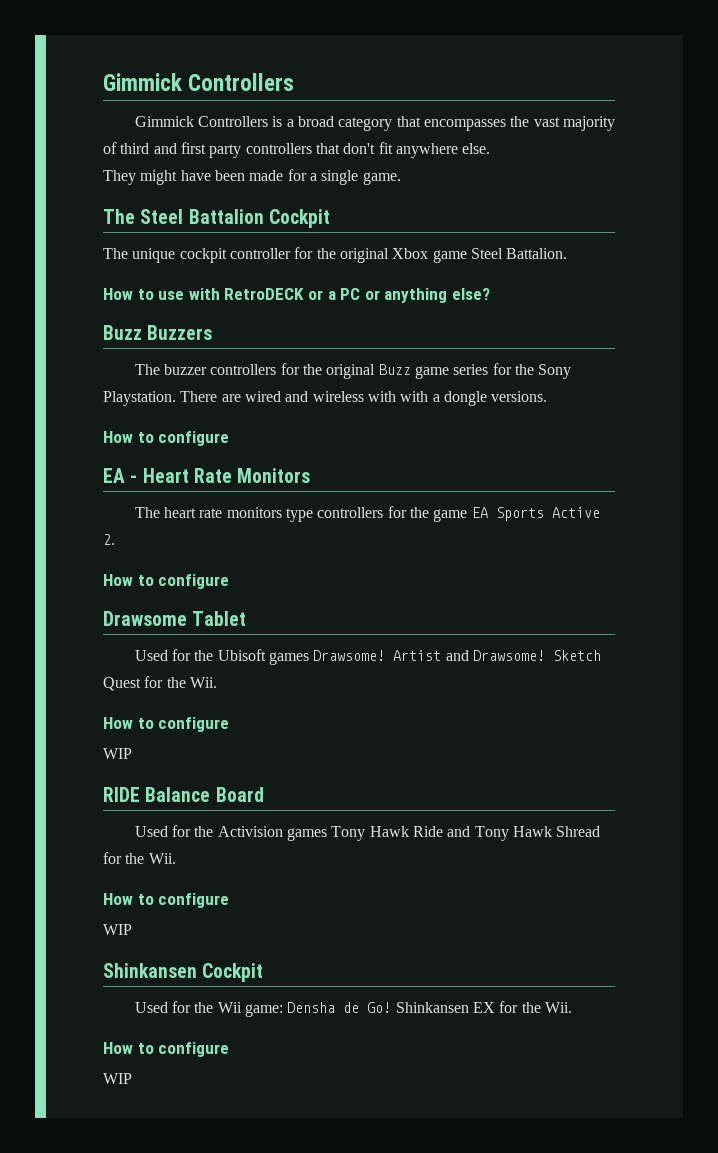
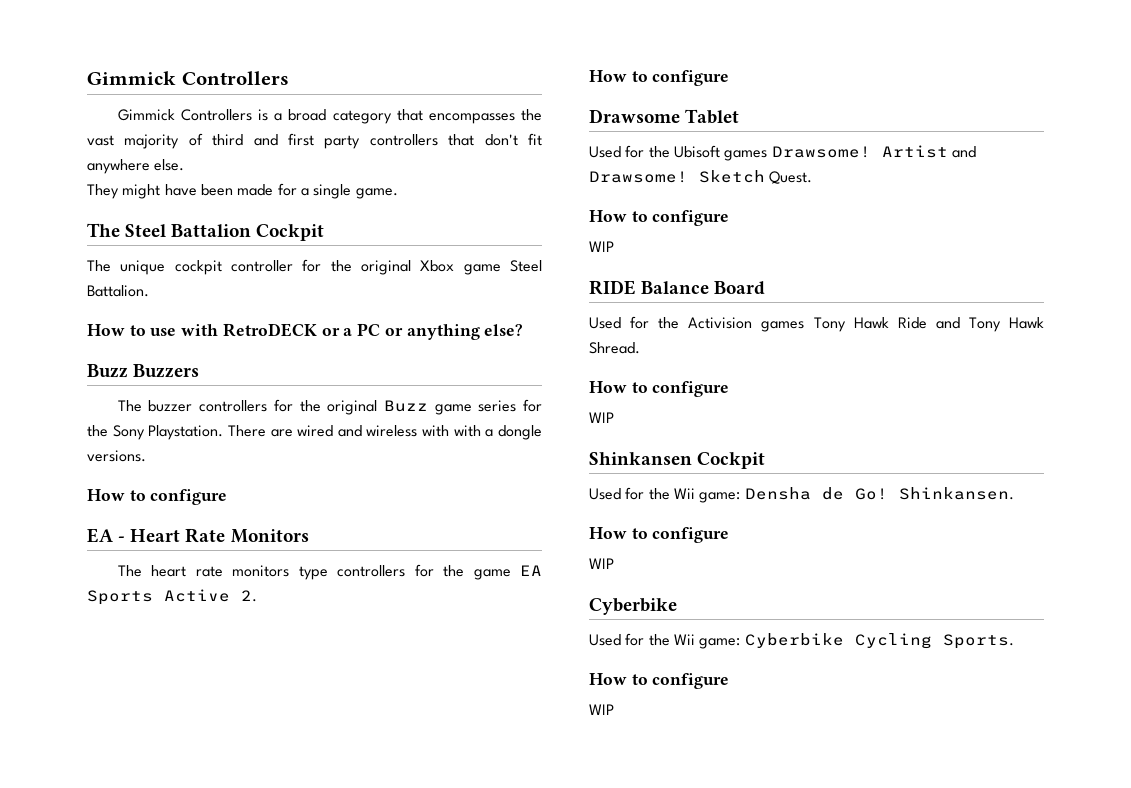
- Sketch Quest for the Wii.
+ Sketch Quest.
- Used for the Activision games Tony Hawk Ride and Tony Hawk Shread for the Wii.
+ Used for the Activision games Tony Hawk Ride and Tony Hawk Shread.
- Shinkansen EX for the Wii.
+ Shinkansen.
+ How to configure
+ WIP
+ Cyberbike
+ Used for the Wii game: Cyberbike Cycling Sports.

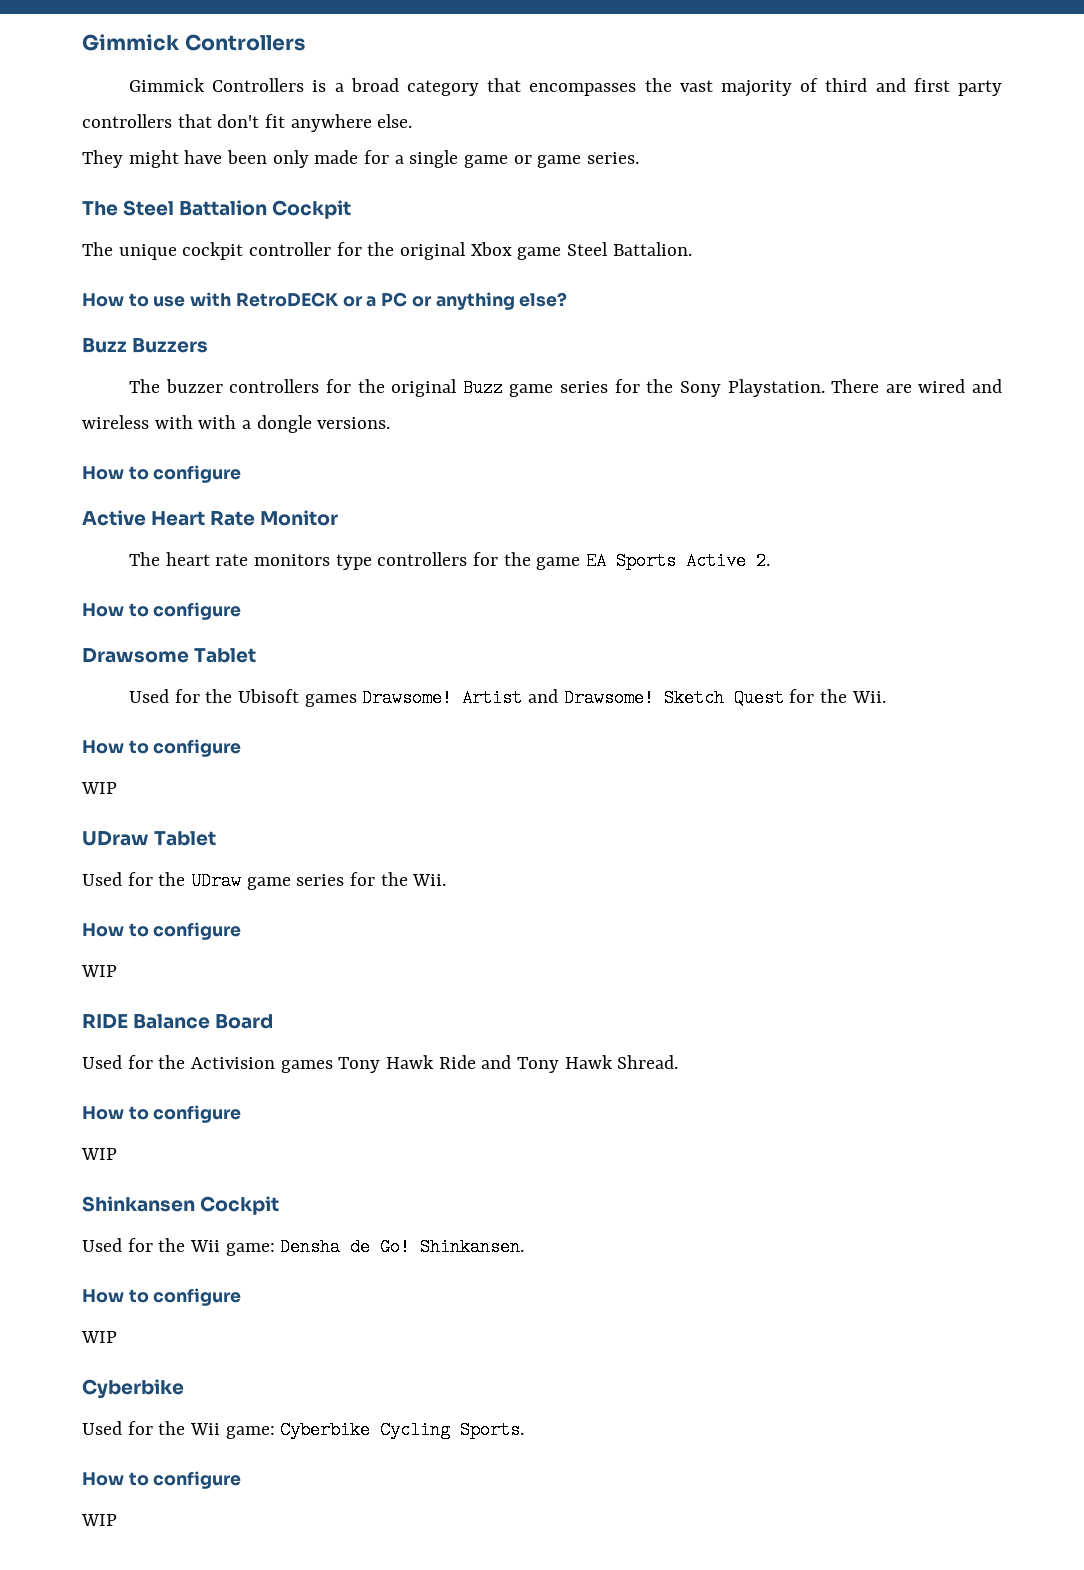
- They might have been made for a single game.
+ They might have been only made for a single game or game series.
- EA - Heart Rate Monitors
+ Active Heart Rate Monitor
- Sketch Quest.
+ Sketch Quest for the Wii.
+ How to configure
+ WIP
+ UDraw Tablet
+ Used for the UDraw game series for the Wii.

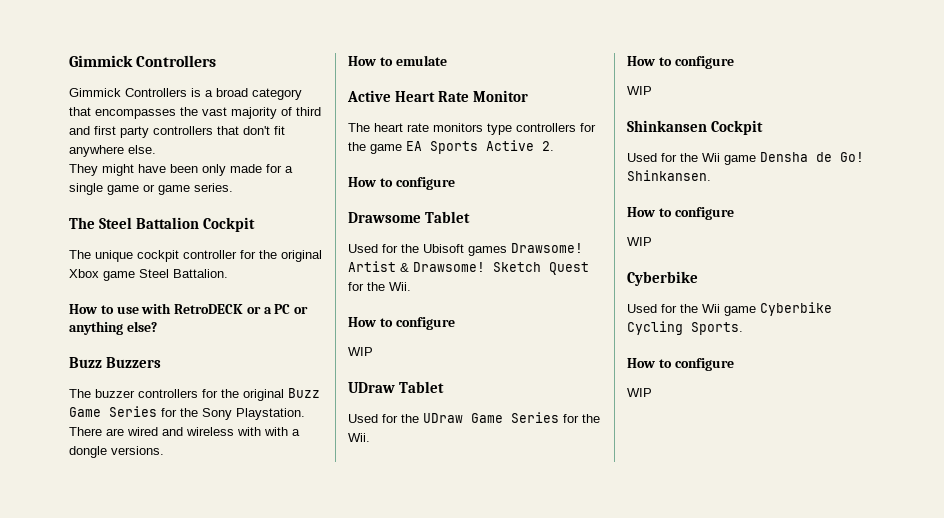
- The buzzer controllers for the original Buzz game series for the Sony Playstation.
+ The buzzer controllers for the original Buzz Game Series for the Sony Playstation.
  There are wired and wireless with with a dongle versions.
- How to configure
+ How to emulate
- Artist and Drawsome!
+ Artist & Drawsome!
- Used for the UDraw game series for the Wii.
- How to configure
- WIP
- RIDE Balance Board
- Used for the Activision games Tony Hawk Ride and Tony Hawk Shread.
+ Used for the UDraw Game Series for the Wii.
- Used for the Wii game: Densha de Go!
+ Used for the Wii game Densha de Go!
- Used for the Wii game: Cyberbike Cycling Sports.
+ Used for the Wii game Cyberbike Cycling Sports.

